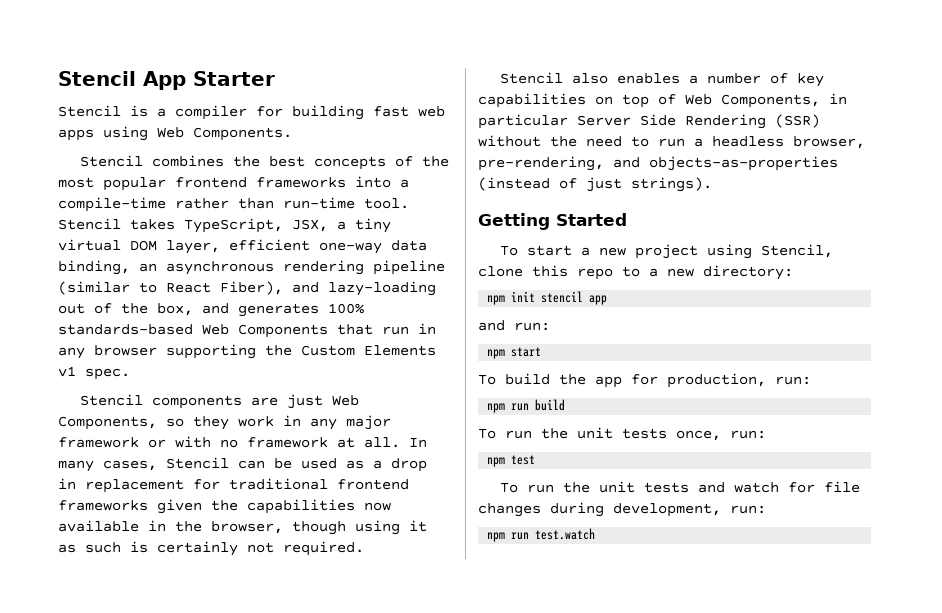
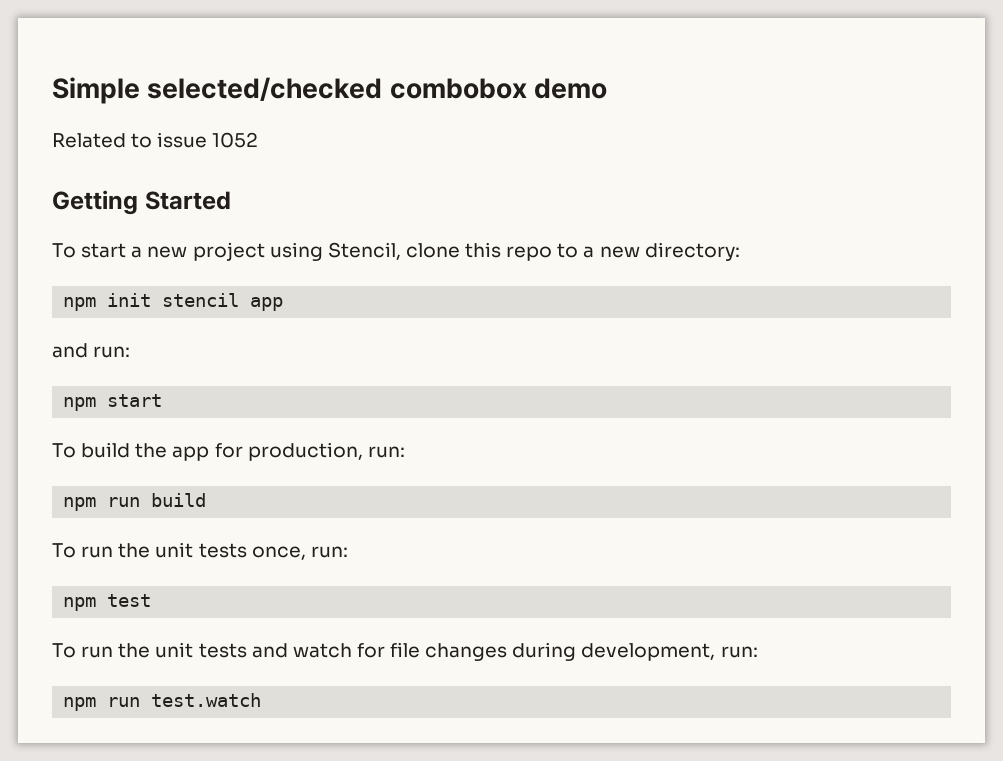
- Stencil App Starter
- Stencil is a compiler for building fast web apps using Web Components.
- Stencil combines the best concepts of the most popular frontend frameworks into a compile-time rather than run-time tool. Stencil takes TypeScript, JSX, a tiny virtual DOM layer, efficient one-way data binding, an asynchronous rendering pipeline (similar to React Fiber), and lazy-loading out of the box, and generates 100% standards-based Web Components that run in any browser supporting the Custom Elements v1 spec.
- Stencil components are just Web Components, so they work in any major framework or with no framework at all. In many cases, Stencil can be used as a drop in replacement for traditional frontend frameworks given the capabilities now available in the browser, though using it as such is certainly not required.
- Stencil also enables a number of key capabilities on top of Web Components, in particular Server Side Rendering (SSR) without the need to run a headless browser, pre-rendering, and objects-as-properties (instead of just strings).
+ Simple selected/checked combobox demo
+ Related to issue 1052

